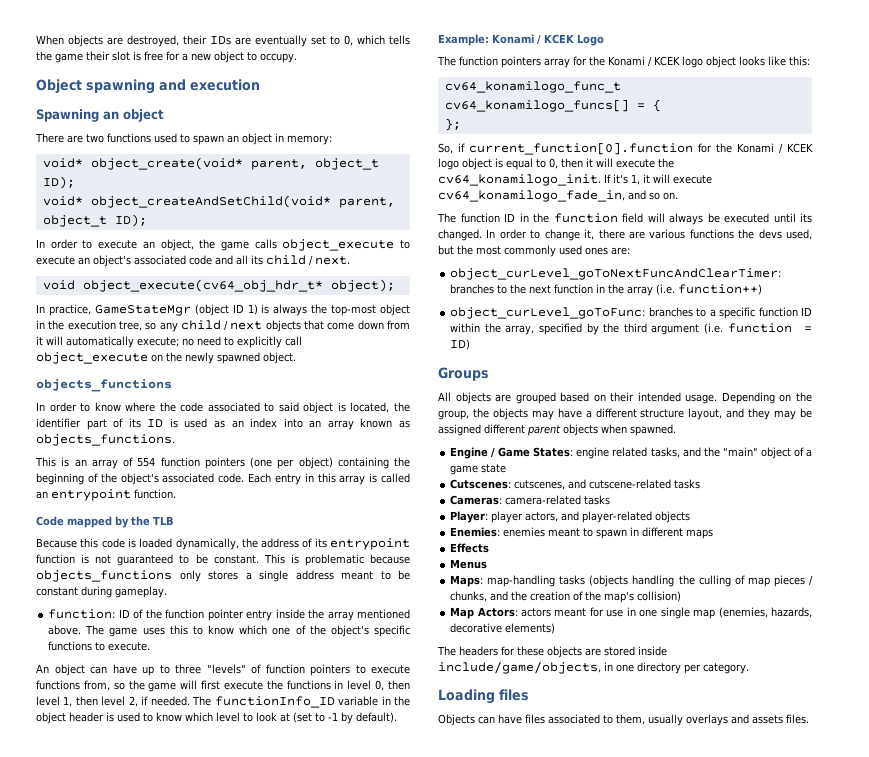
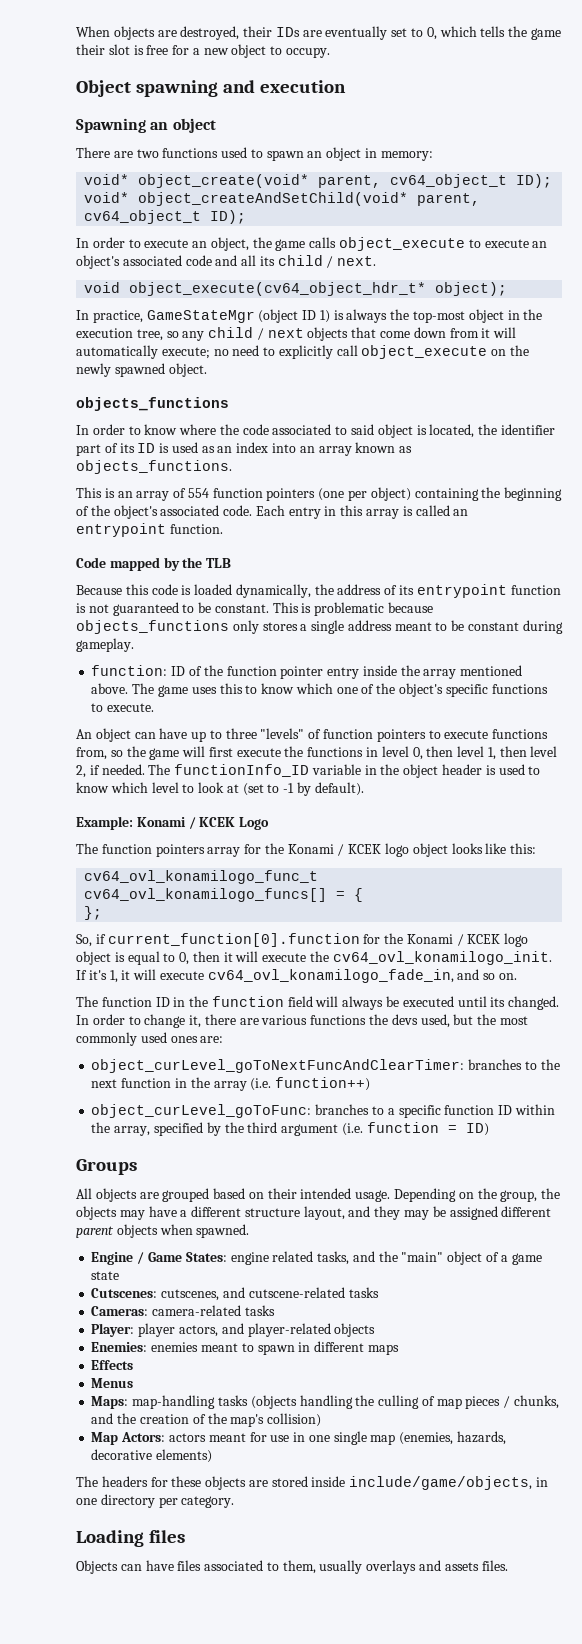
- void* object_create(void* parent, object_t ID);
+ void* object_create(void* parent, cv64_object_t ID);
- void* object_createAndSetChild(void* parent, object_t ID);
+ void* object_createAndSetChild(void* parent, cv64_object_t ID);
- void object_execute(cv64_obj_hdr_t* object);
+ void object_execute(cv64_object_hdr_t* object);
- cv64_konamilogo_func_t cv64_konamilogo_funcs[] = {
+ cv64_ovl_konamilogo_func_t cv64_ovl_konamilogo_funcs[] = {
- So, if current_function[0].function for the Konami / KCEK logo object is equal to 0, then it will execute the cv64_konamilogo_init.
+ So, if current_function[0].function for the Konami / KCEK logo object is equal to 0, then it will execute the cv64_ovl_konamilogo_init.
- If it's 1, it will execute cv64_konamilogo_fade_in, and so on.
+ If it's 1, it will execute cv64_ovl_konamilogo_fade_in, and so on.

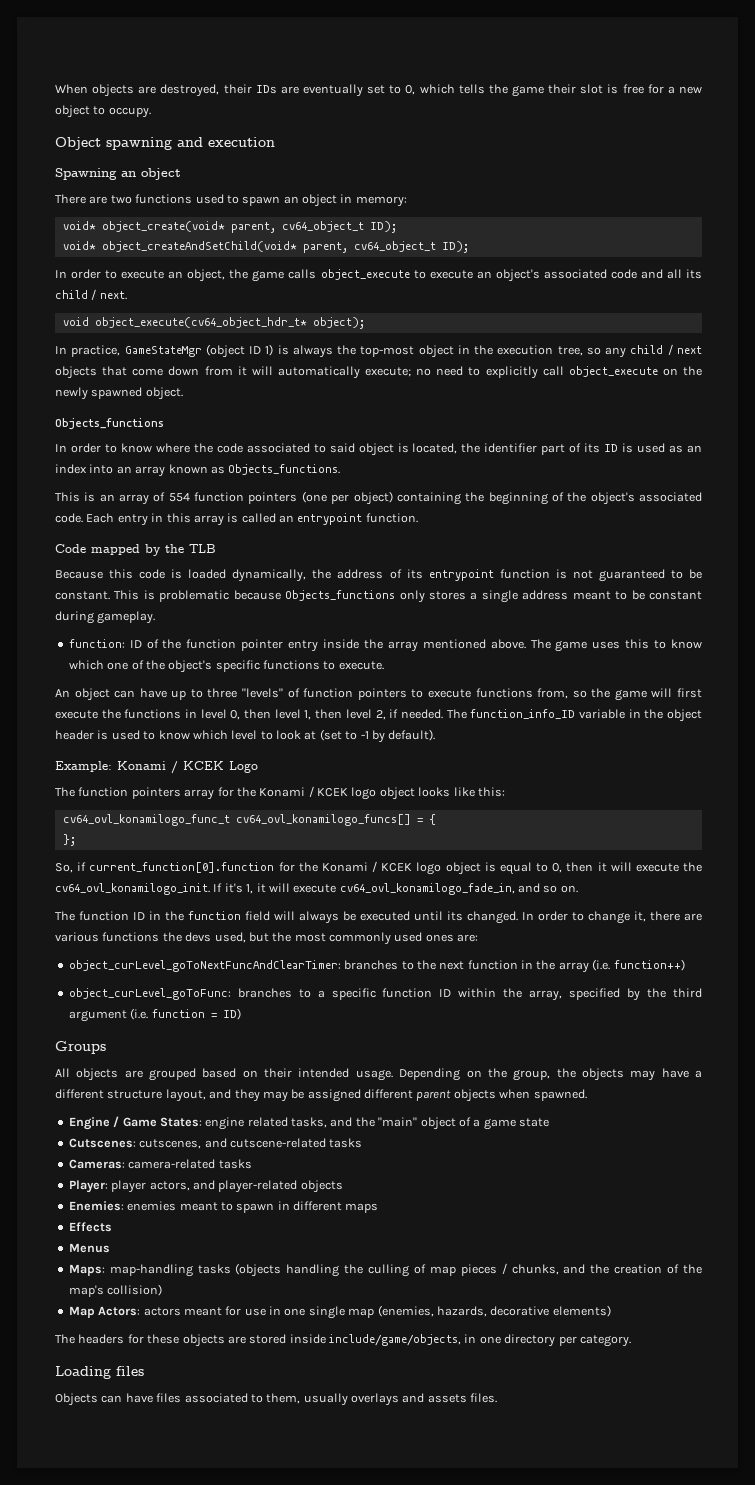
  In practice, GameStateMgr (object ID 1) is always the top-most object in the execution tree, so any child / next objects that come down from it will automatically execute; no need to explicitly call object_execute on the newly spawned object.
- objects_functions
+ Objects_functions
- In order to know where the code associated to said object is located, the identifier part of its ID is used as an index into an array known as objects_functions.
+ In order to know where the code associated to said object is located, the identifier part of its ID is used as an index into an array known as Objects_functions.
- This is problematic because objects_functions only stores a single address meant to be constant during gameplay.
+ This is problematic because Objects_functions only stores a single address meant to be constant during gameplay.
- The functionInfo_ID variable in the object header is used to know which level to look at (set to -1 by default).
+ The function_info_ID variable in the object header is used to know which level to look at (set to -1 by default).

